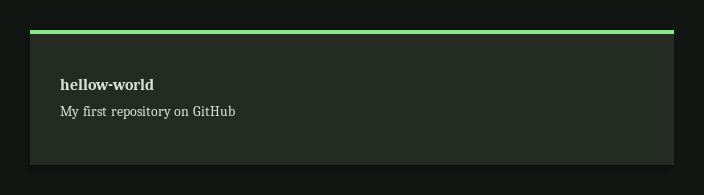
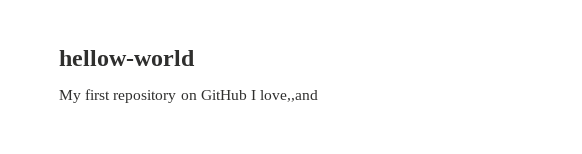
- My first repository on GitHub
+ My first repository on GitHub I love,,and

